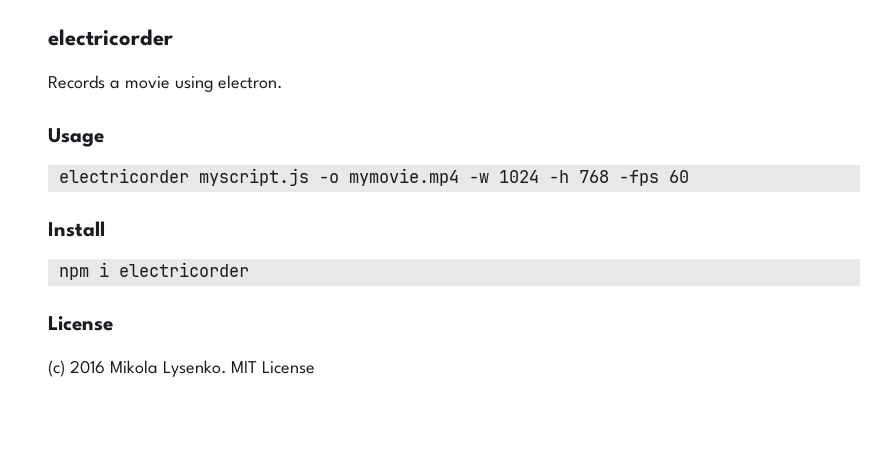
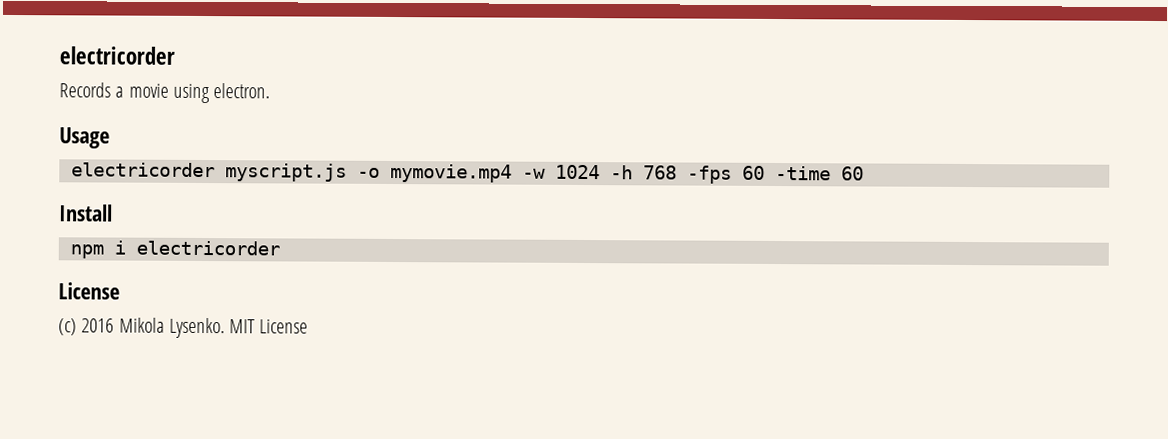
- electricorder myscript.js -o mymovie.mp4 -w 1024 -h 768 -fps 60
+ electricorder myscript.js -o mymovie.mp4 -w 1024 -h 768 -fps 60 -time 60

